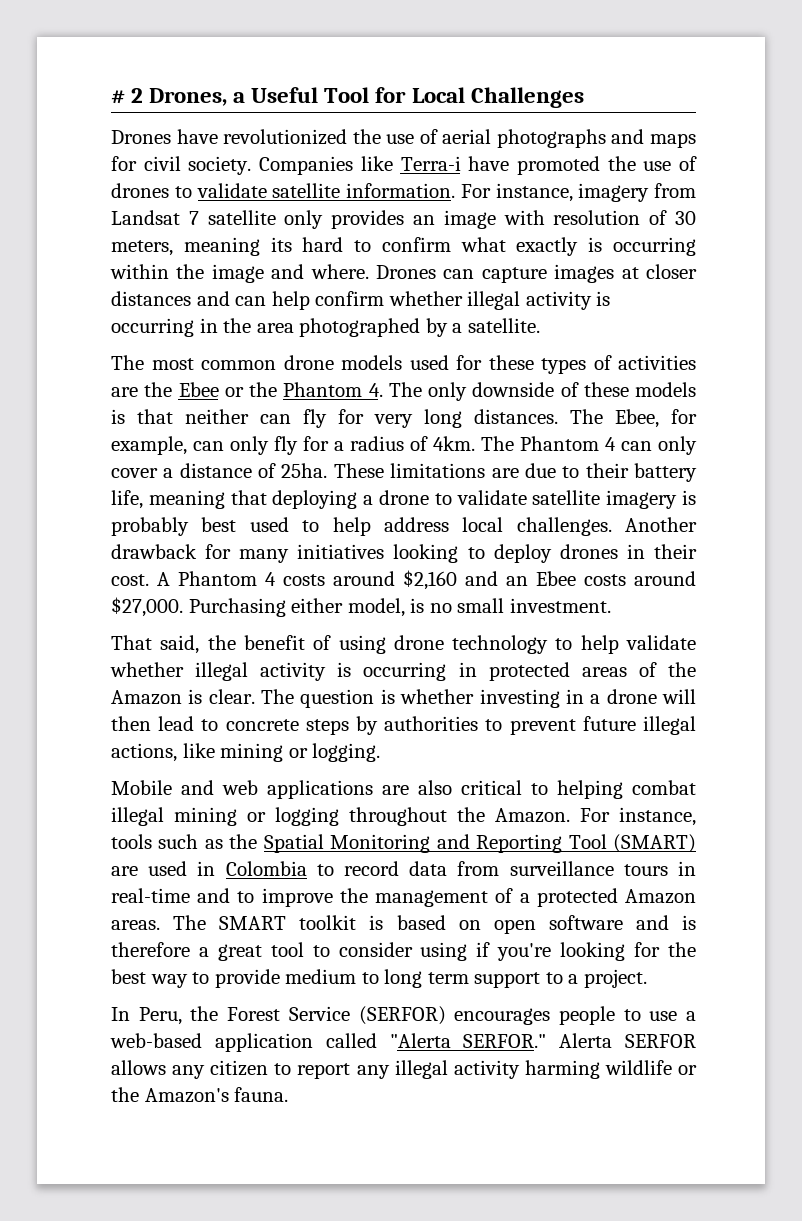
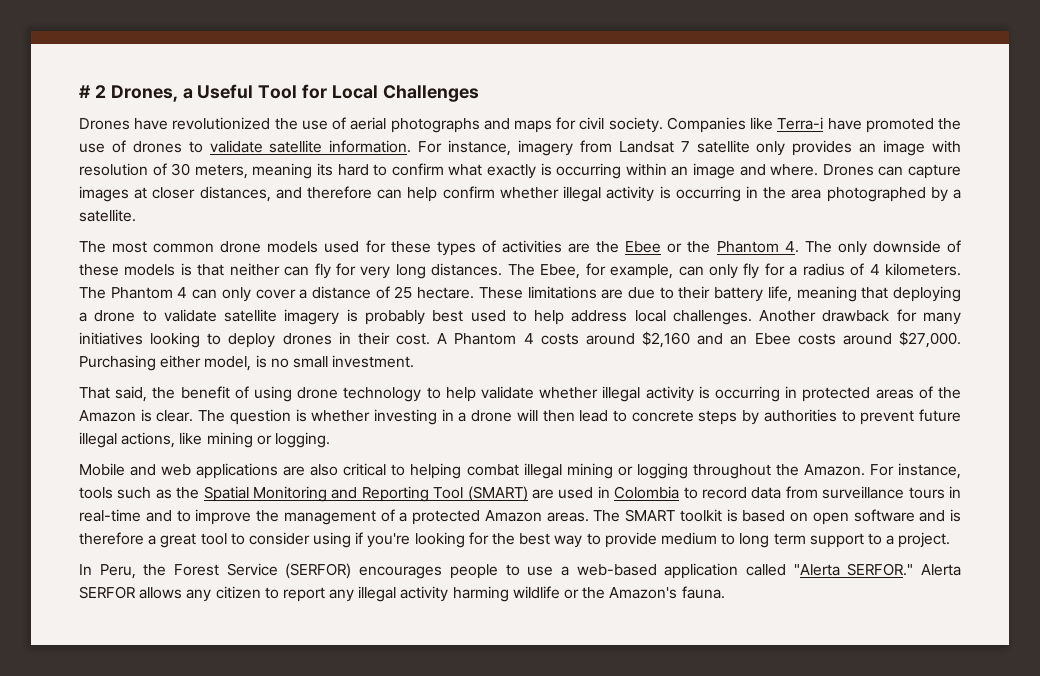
- For instance, imagery from Landsat 7 satellite only provides an image with resolution of 30 meters, meaning its hard to confirm what exactly is occurring within the image and where.
+ For instance, imagery from Landsat 7 satellite only provides an image with resolution of 30 meters, meaning its hard to confirm what exactly is occurring within an image and where.
- Drones can capture images at closer distances and can help confirm whether illegal activity is occurring in the area photographed by a satellite.
+ Drones can capture images at closer distances, and therefore can help confirm whether illegal activity is occurring in the area photographed by a satellite.
- The Ebee, for example, can only fly for a radius of 4km.
+ The Ebee, for example, can only fly for a radius of 4 kilometers.
- The Phantom 4 can only cover a distance of 25ha.
+ The Phantom 4 can only cover a distance of 25 hectare.

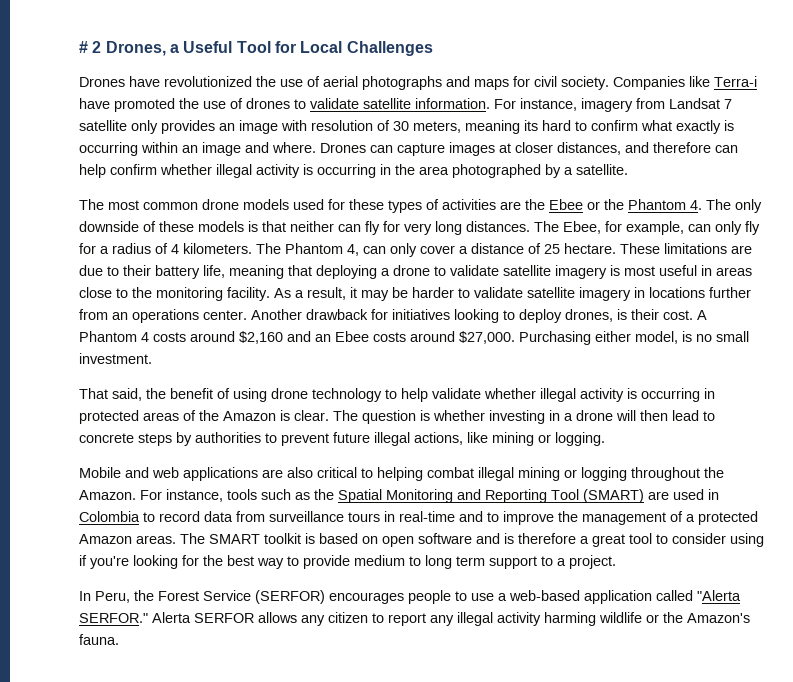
- The Phantom 4 can only cover a distance of 25 hectare.
+ The Phantom 4, can only cover a distance of 25 hectare.
- These limitations are due to their battery life, meaning that deploying a drone to validate satellite imagery is probably best used to help address local challenges.
+ These limitations are due to their battery life, meaning that deploying a drone to validate satellite imagery is most useful in areas close to the monitoring facility. As a result, it may be harder to validate satellite imagery in locations further from an operations center.
- Another drawback for many initiatives looking to deploy drones in their cost.
+ Another drawback for initiatives looking to deploy drones, is their cost.

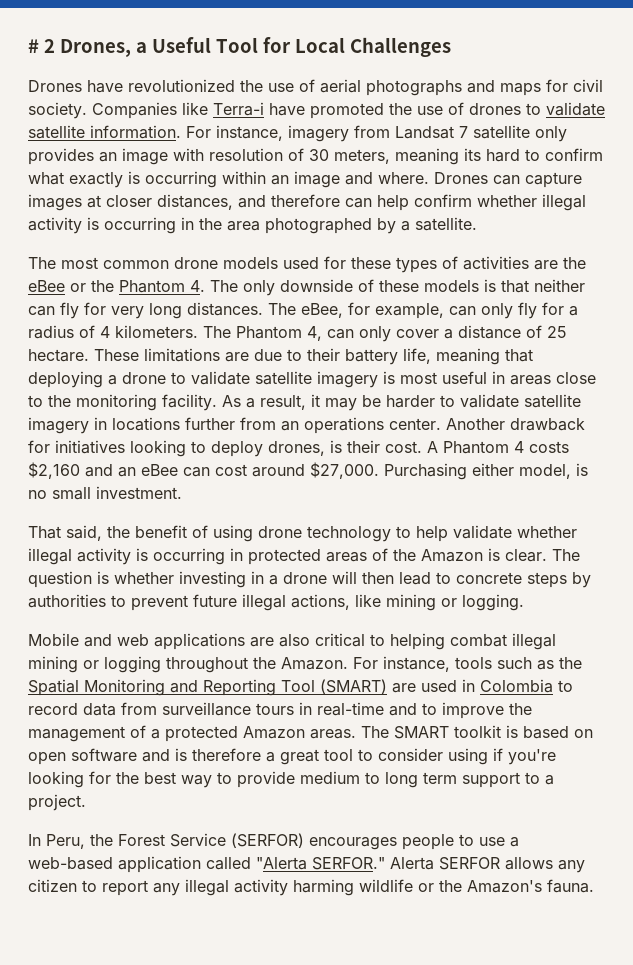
- The most common drone models used for these types of activities are the Ebee or the Phantom 4. The only downside of these models is that neither can fly for very long distances.
+ The most common drone models used for these types of activities are the eBee or the Phantom 4. The only downside of these models is that neither can fly for very long distances.
- The Ebee, for example, can only fly for a radius of 4 kilometers.
+ The eBee, for example, can only fly for a radius of 4 kilometers.
- A Phantom 4 costs around $2,160 and an Ebee costs around $27,000.
+ A Phantom 4 costs $2,160 and an eBee can cost around $27,000.

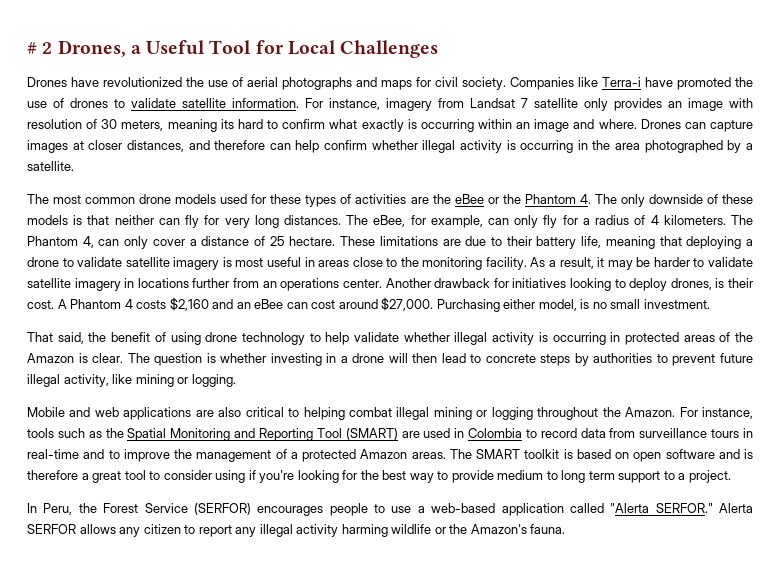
- The question is whether investing in a drone will then lead to concrete steps by authorities to prevent future illegal actions, like mining or logging.
+ The question is whether investing in a drone will then lead to concrete steps by authorities to prevent future illegal activity, like mining or logging.

